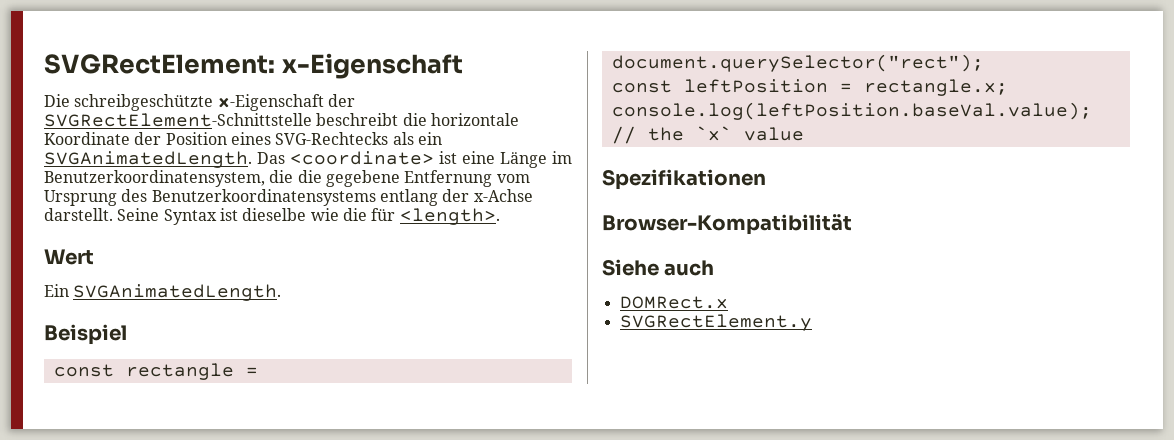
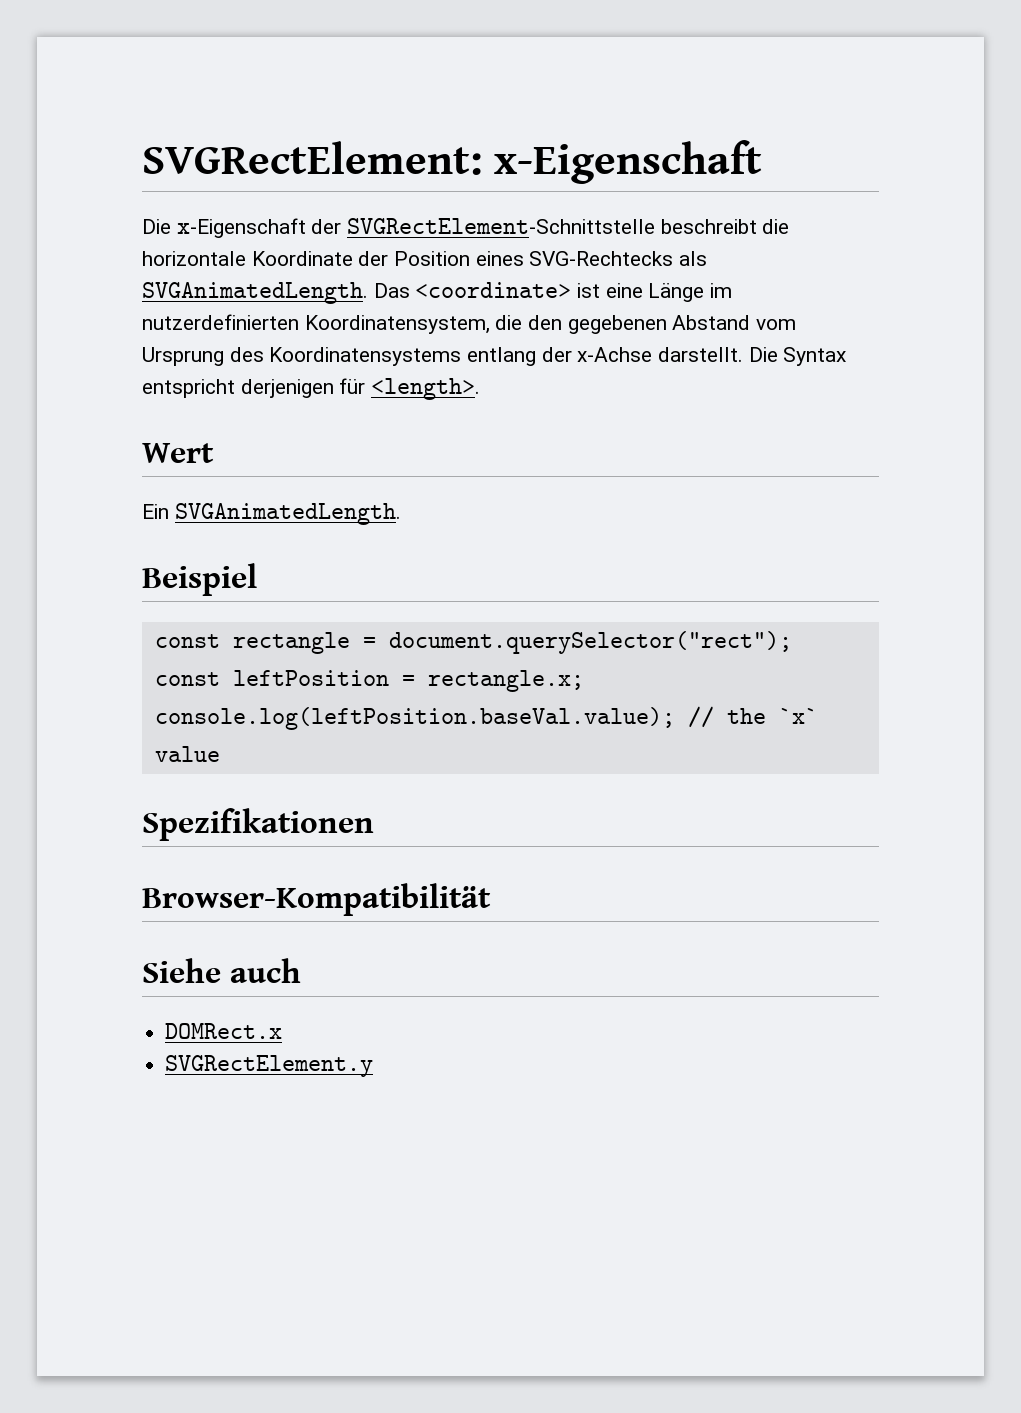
- Die schreibgeschützte x-Eigenschaft der SVGRectElement-Schnittstelle beschreibt die horizontale Koordinate der Position eines SVG-Rechtecks als ein SVGAnimatedLength.
+ Die x-Eigenschaft der SVGRectElement-Schnittstelle beschreibt die horizontale Koordinate der Position eines SVG-Rechtecks als SVGAnimatedLength.
- Das <coordinate> ist eine Länge im Benutzerkoordinatensystem, die die gegebene Entfernung vom Ursprung des Benutzerkoordinatensystems entlang der x-Achse darstellt.
+ Das <coordinate> ist eine Länge im nutzerdefinierten Koordinatensystem, die den gegebenen Abstand vom Ursprung des Koordinatensystems entlang der x-Achse darstellt.
- Seine Syntax ist dieselbe wie die für <length>.
+ Die Syntax entspricht derjenigen für <length>.

